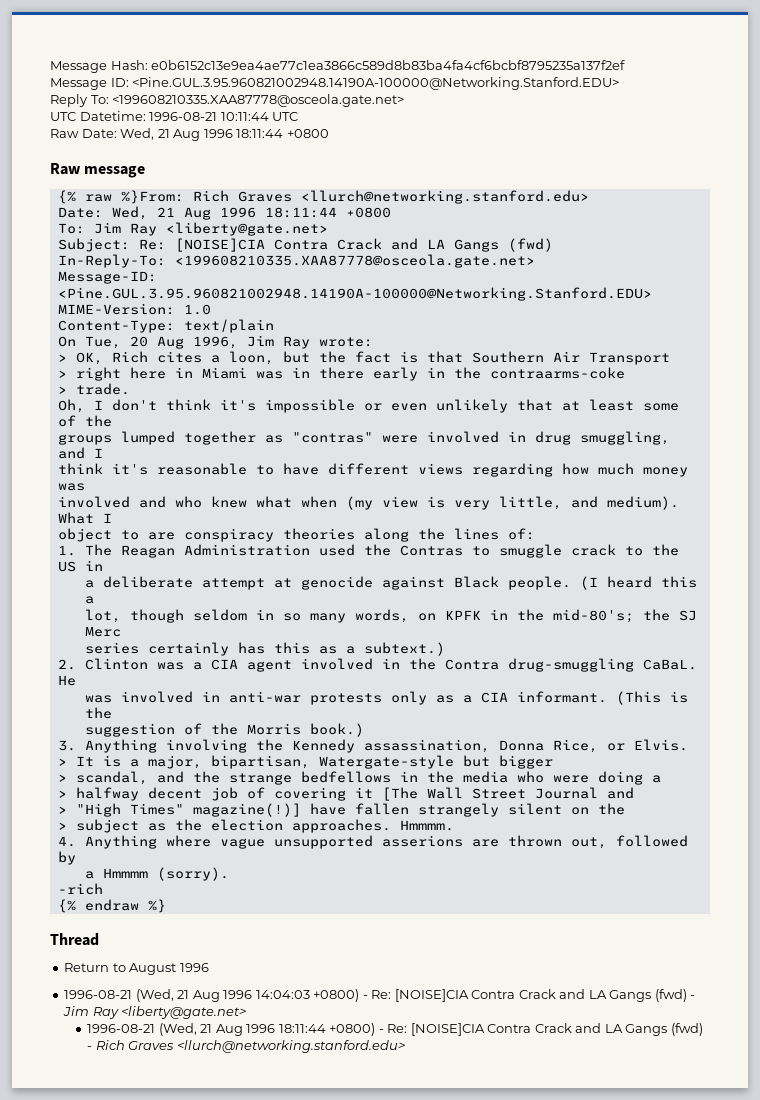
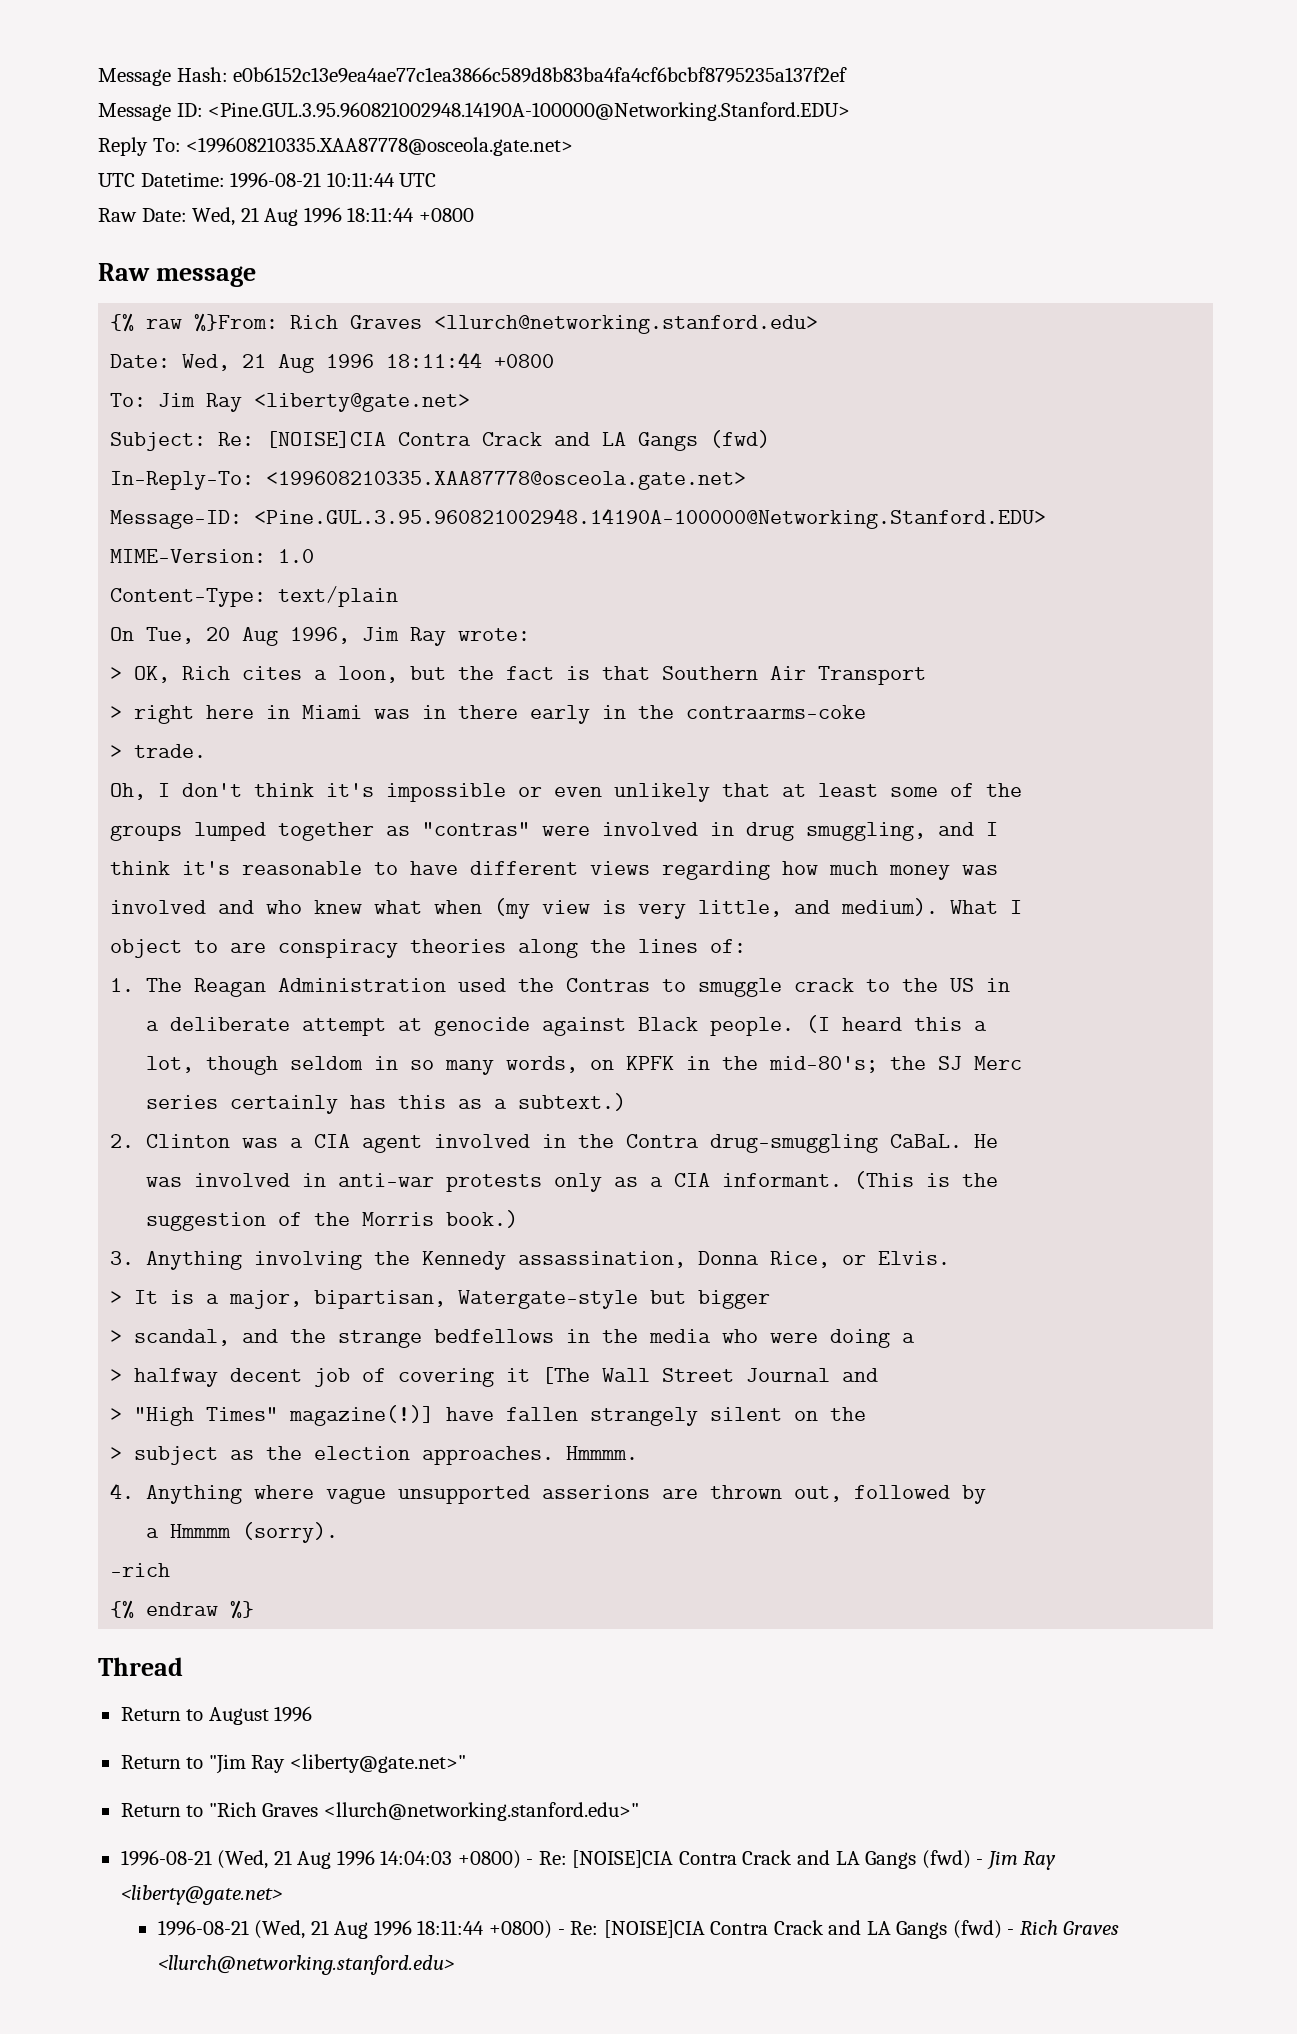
+ Return to "Jim Ray <liberty@gate.net>"
+ Return to "Rich Graves <llurch@networking.stanford.edu>"

